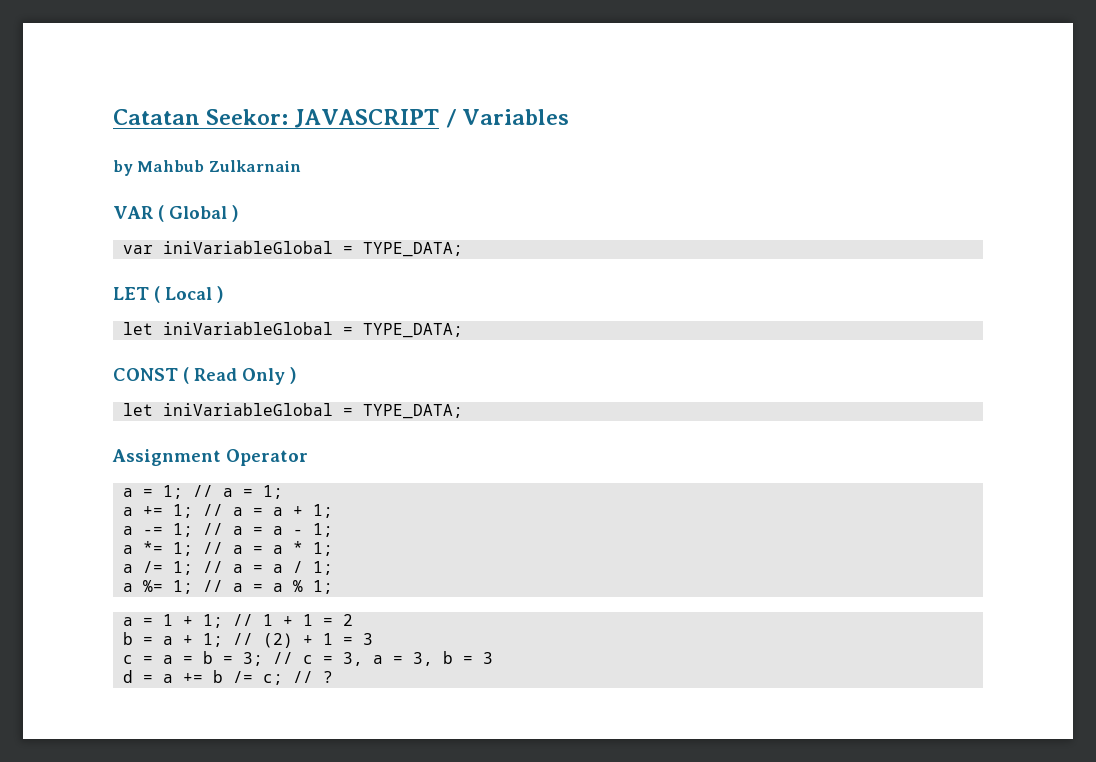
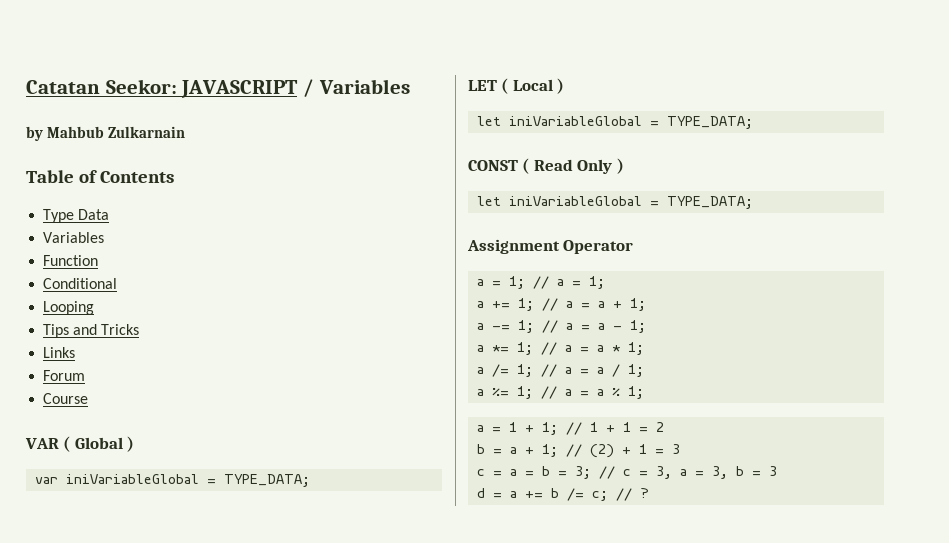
+ Table of Contents
+ Type Data
+ Variables
+ Function
+ Conditional
+ Looping
+ Tips and Tricks
+ Links
+ Forum
+ Course

